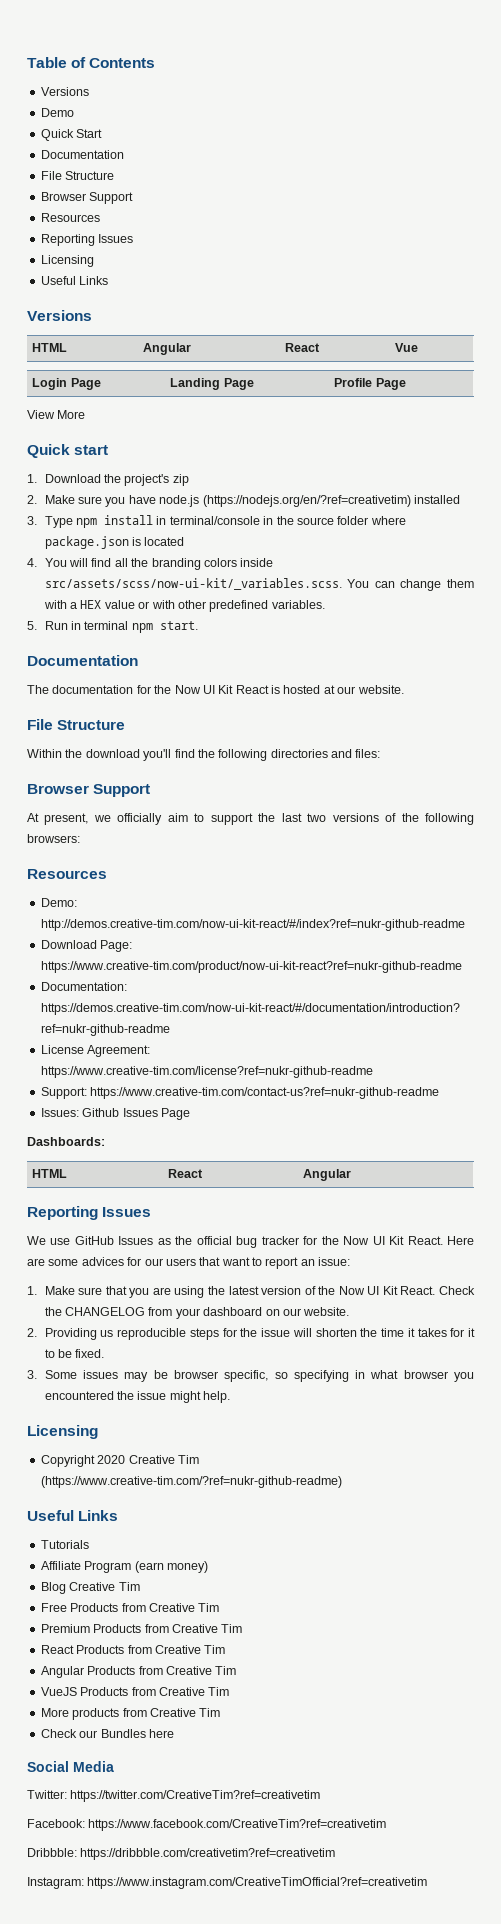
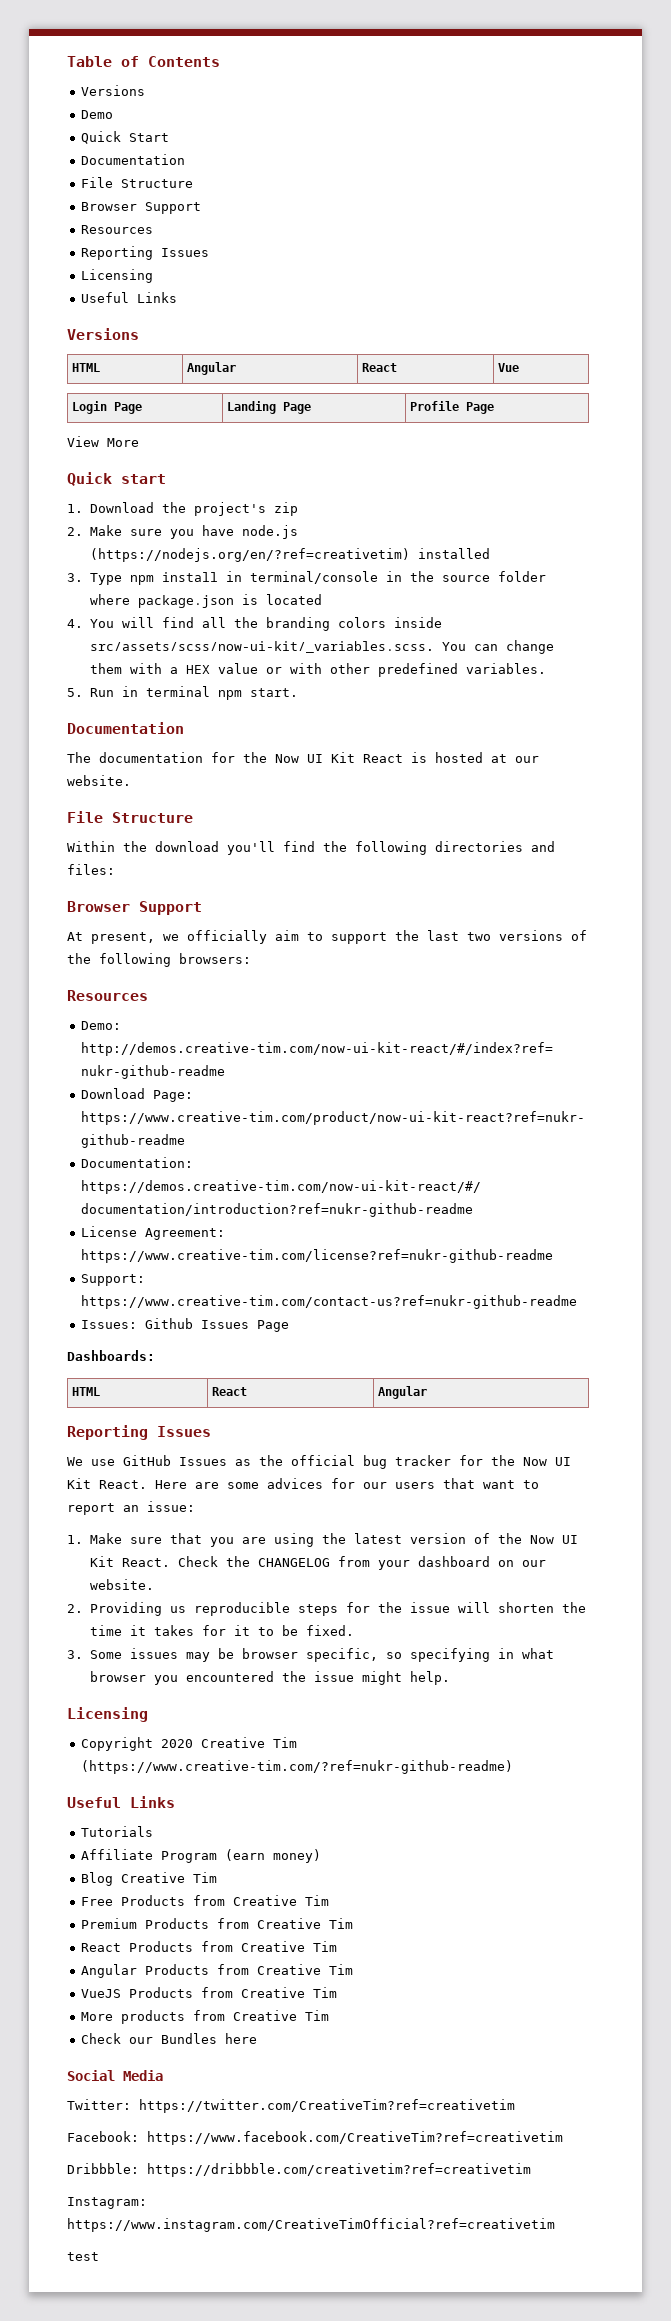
+ test

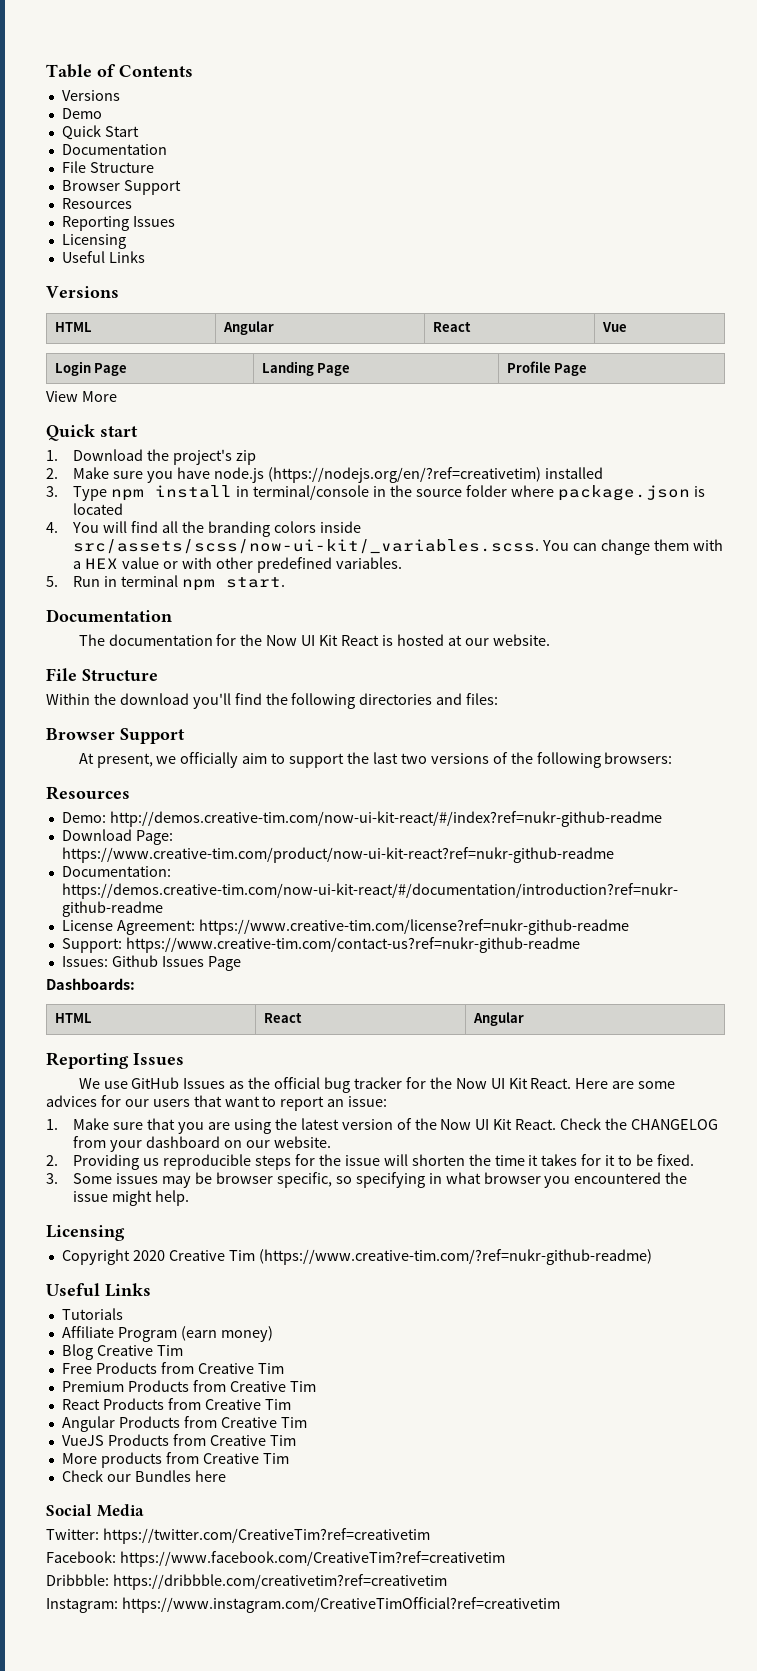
- test

